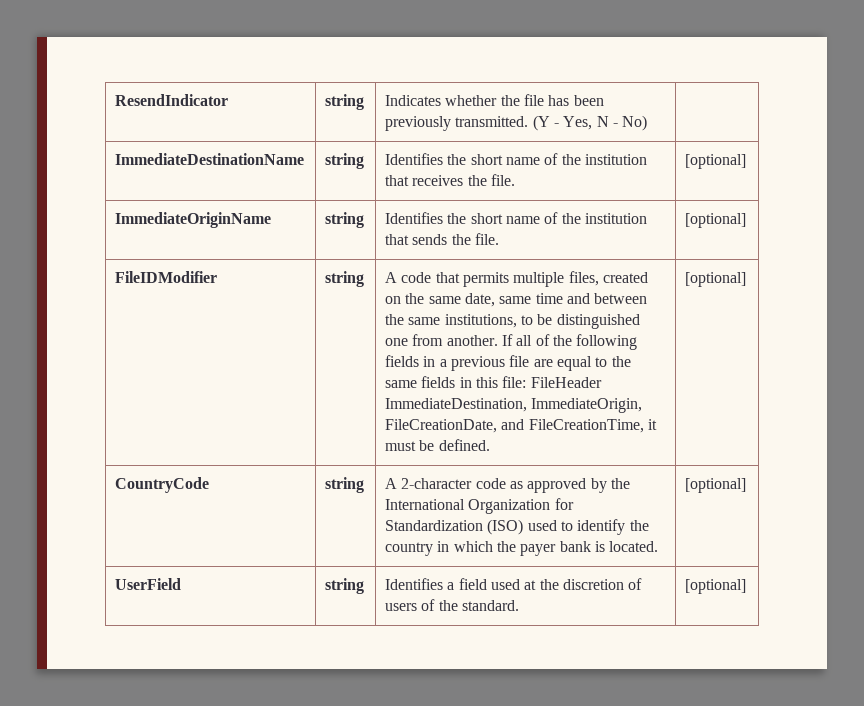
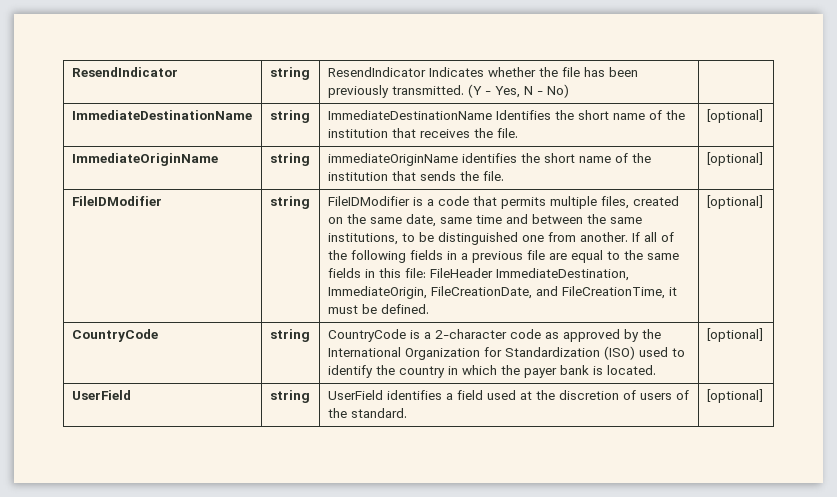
- ResendIndicator | string | Indicates whether the file has been previously transmitted. (Y - Yes, N - No) |
+ ResendIndicator | string | ResendIndicator Indicates whether the file has been previously transmitted. (Y - Yes, N - No) |
- ImmediateDestinationName | string | Identifies the short name of the institution that receives the file. | [optional]
+ ImmediateDestinationName | string | ImmediateDestinationName Identifies the short name of the institution that receives the file. | [optional]
- ImmediateOriginName | string | Identifies the short name of the institution that sends the file. | [optional]
+ ImmediateOriginName | string | immediateOriginName identifies the short name of the institution that sends the file. | [optional]
- A code that permits multiple files, created on the same date, same time and between the same institutions, to be distinguished one from another.
+ FileIDModifier is a code that permits multiple files, created on the same date, same time and between the same institutions, to be distinguished one from another.
- CountryCode | string | A 2-character code as approved by the International Organization for Standardization (ISO) used to identify the country in which the payer bank is located. | [optional]
+ CountryCode | string | CountryCode is a 2-character code as approved by the International Organization for Standardization (ISO) used to identify the country in which the payer bank is located. | [optional]
- UserField | string | Identifies a field used at the discretion of users of the standard. | [optional]
+ UserField | string | UserField identifies a field used at the discretion of users of the standard. | [optional]

